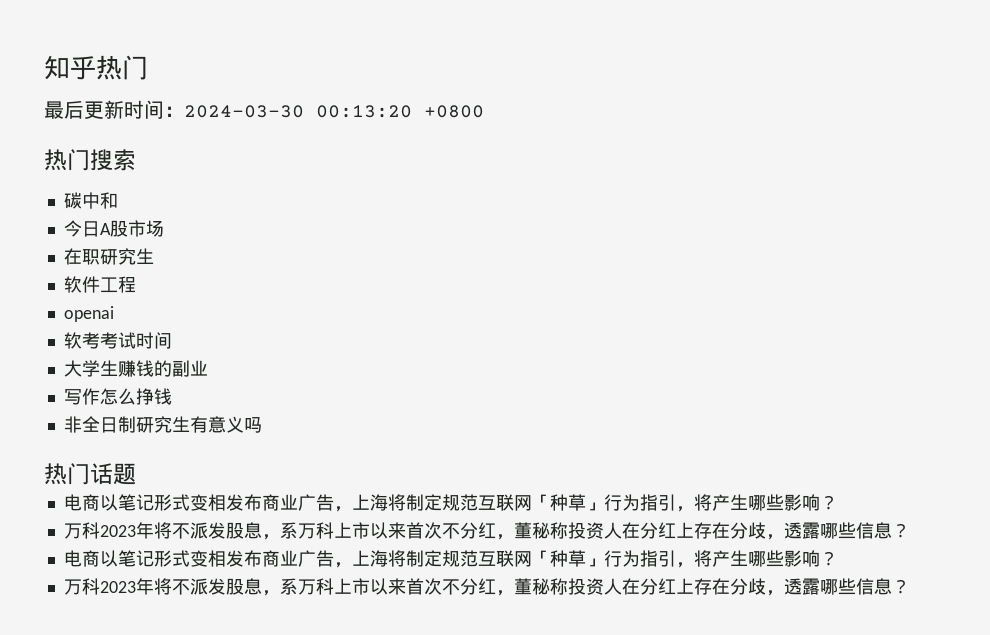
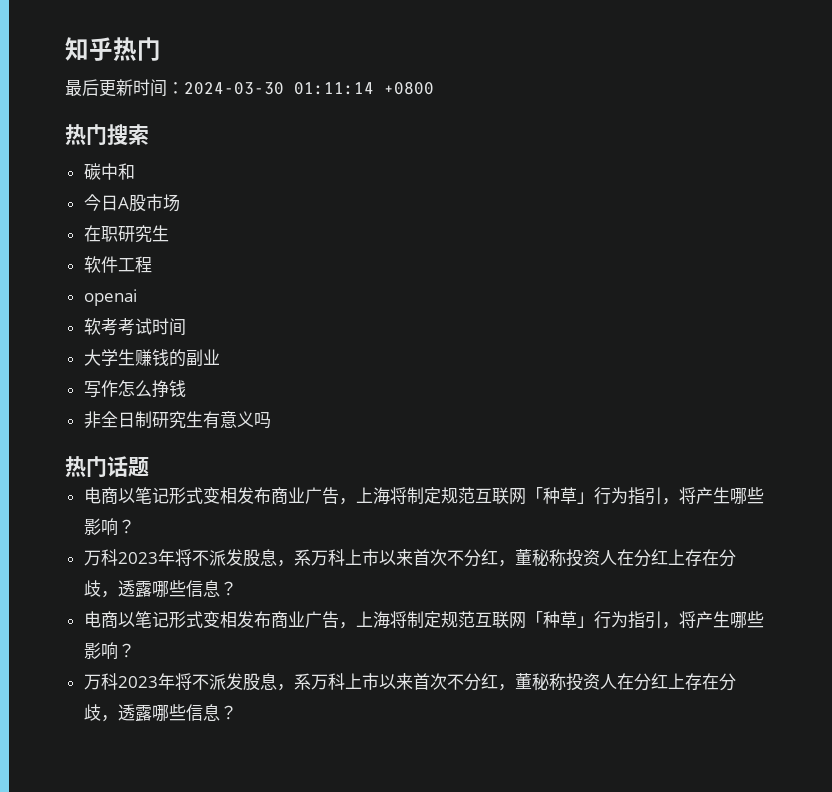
- 最后更新时间：2024-03-30 00:13:20 +0800
+ 最后更新时间：2024-03-30 01:11:14 +0800

